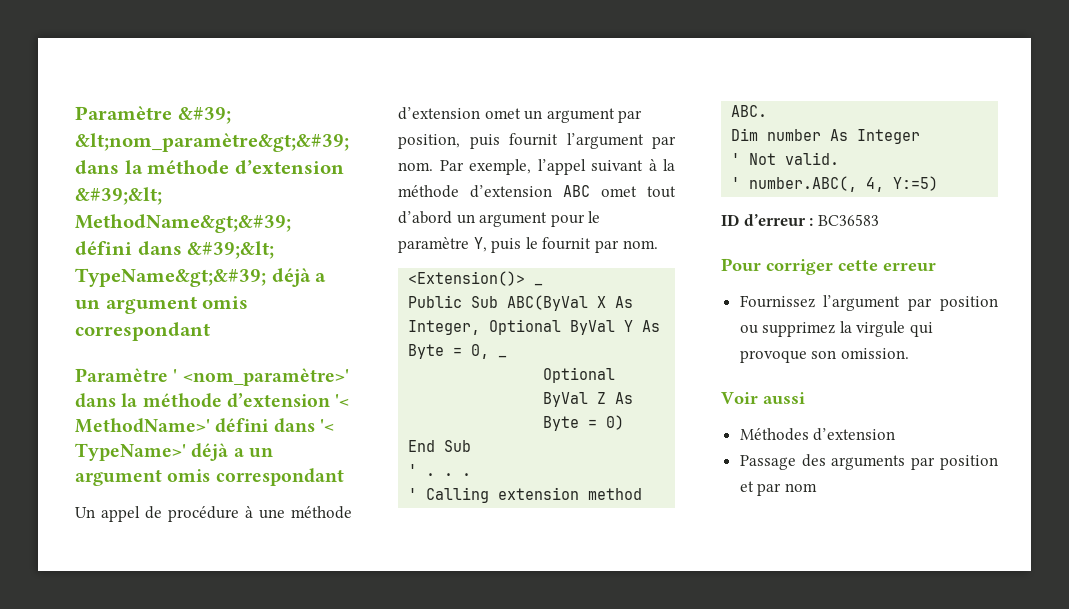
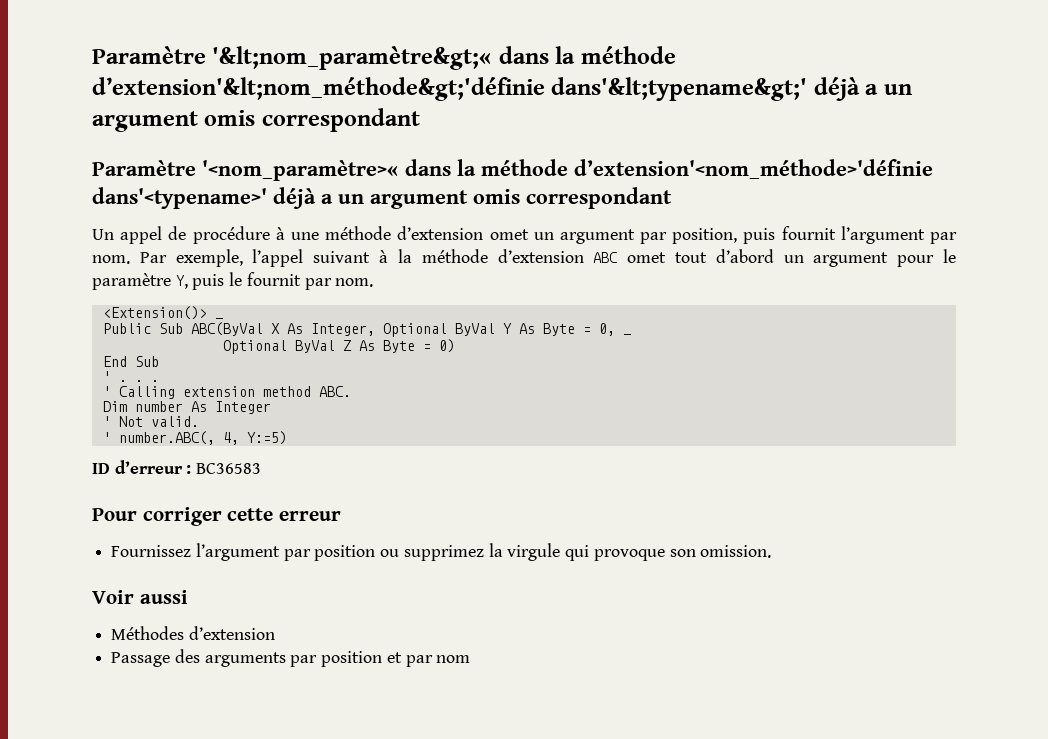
- Paramètre &#39; &lt;nom_paramètre&gt;&#39; dans la méthode d’extension &#39;&lt; MethodName&gt;&#39; défini dans &#39;&lt; TypeName&gt;&#39; déjà a un argument omis correspondant
+ Paramètre '&lt;nom_paramètre&gt;« dans la méthode d’extension'&lt;nom_méthode&gt;'définie dans'&lt;typename&gt;' déjà a un argument omis correspondant
- Paramètre ' <nom_paramètre>' dans la méthode d’extension '< MethodName>' défini dans '< TypeName>' déjà a un argument omis correspondant
+ Paramètre '<nom_paramètre>« dans la méthode d’extension'<nom_méthode>'définie dans'<typename>' déjà a un argument omis correspondant

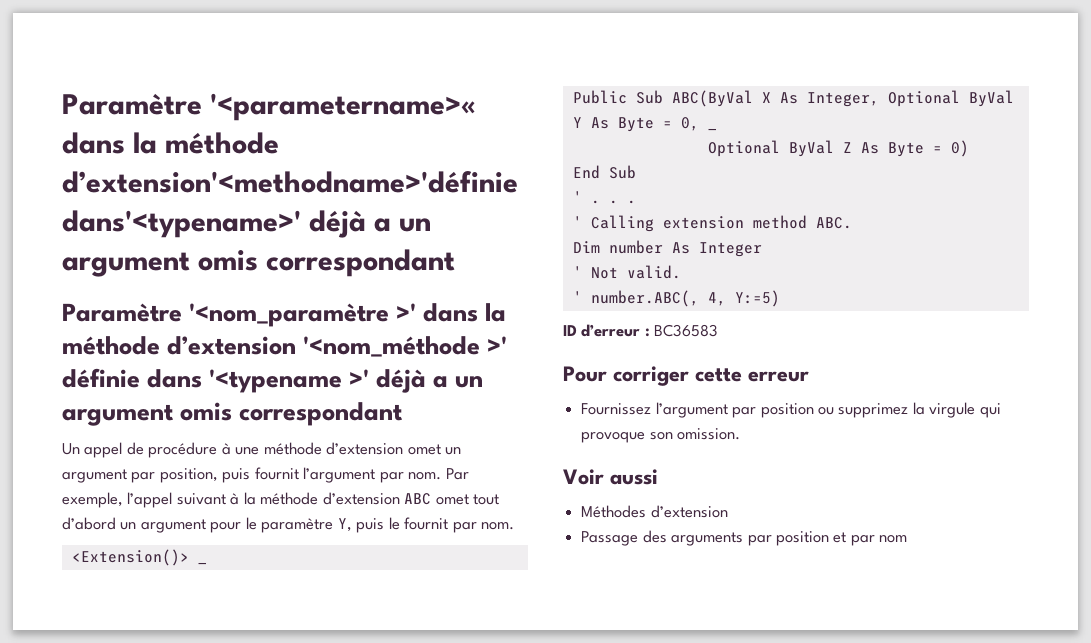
- Paramètre '&lt;nom_paramètre&gt;« dans la méthode d’extension'&lt;nom_méthode&gt;'définie dans'&lt;typename&gt;' déjà a un argument omis correspondant
+ Paramètre '<parametername>« dans la méthode d’extension'<methodname>'définie dans'<typename>' déjà a un argument omis correspondant
- Paramètre '<nom_paramètre>« dans la méthode d’extension'<nom_méthode>'définie dans'<typename>' déjà a un argument omis correspondant
+ Paramètre '<nom_paramètre >' dans la méthode d’extension '<nom_méthode >' définie dans '<typename >' déjà a un argument omis correspondant

